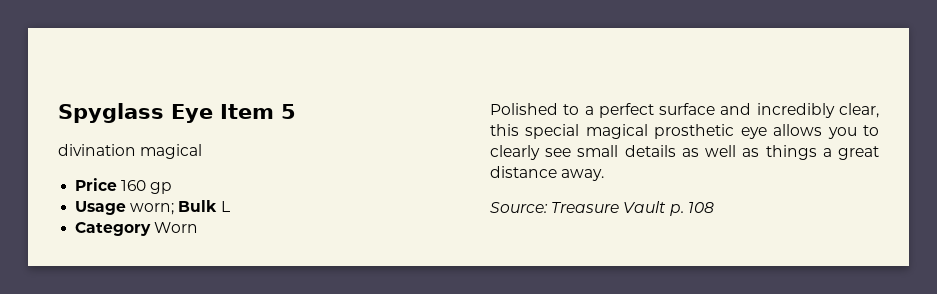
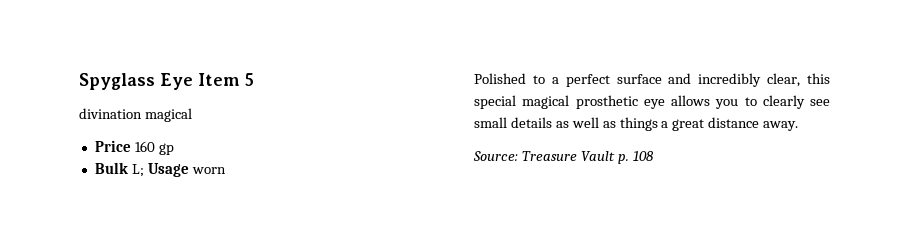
- Usage worn; Bulk L
- Category Worn
+ Bulk L; Usage worn

